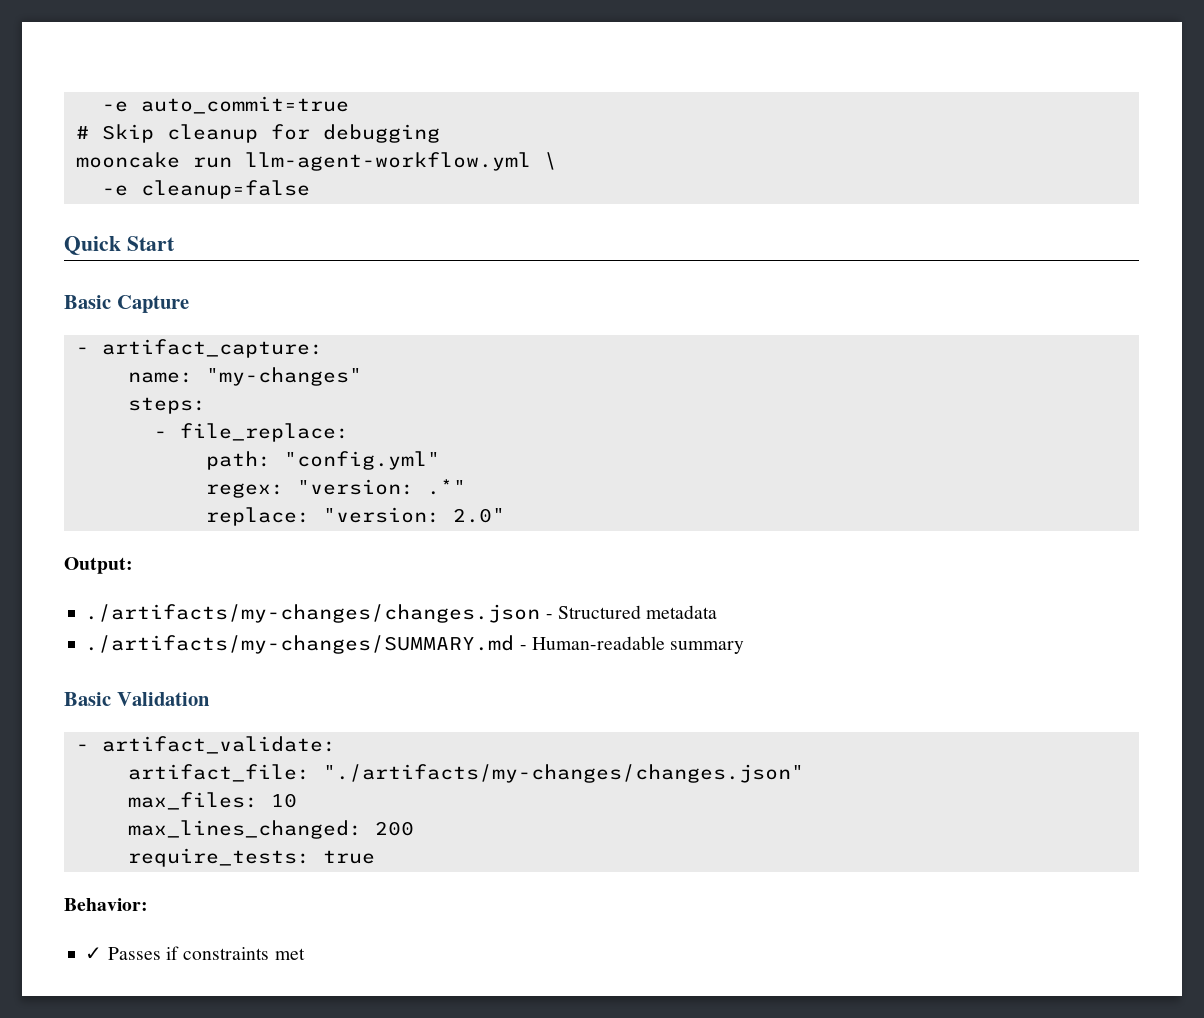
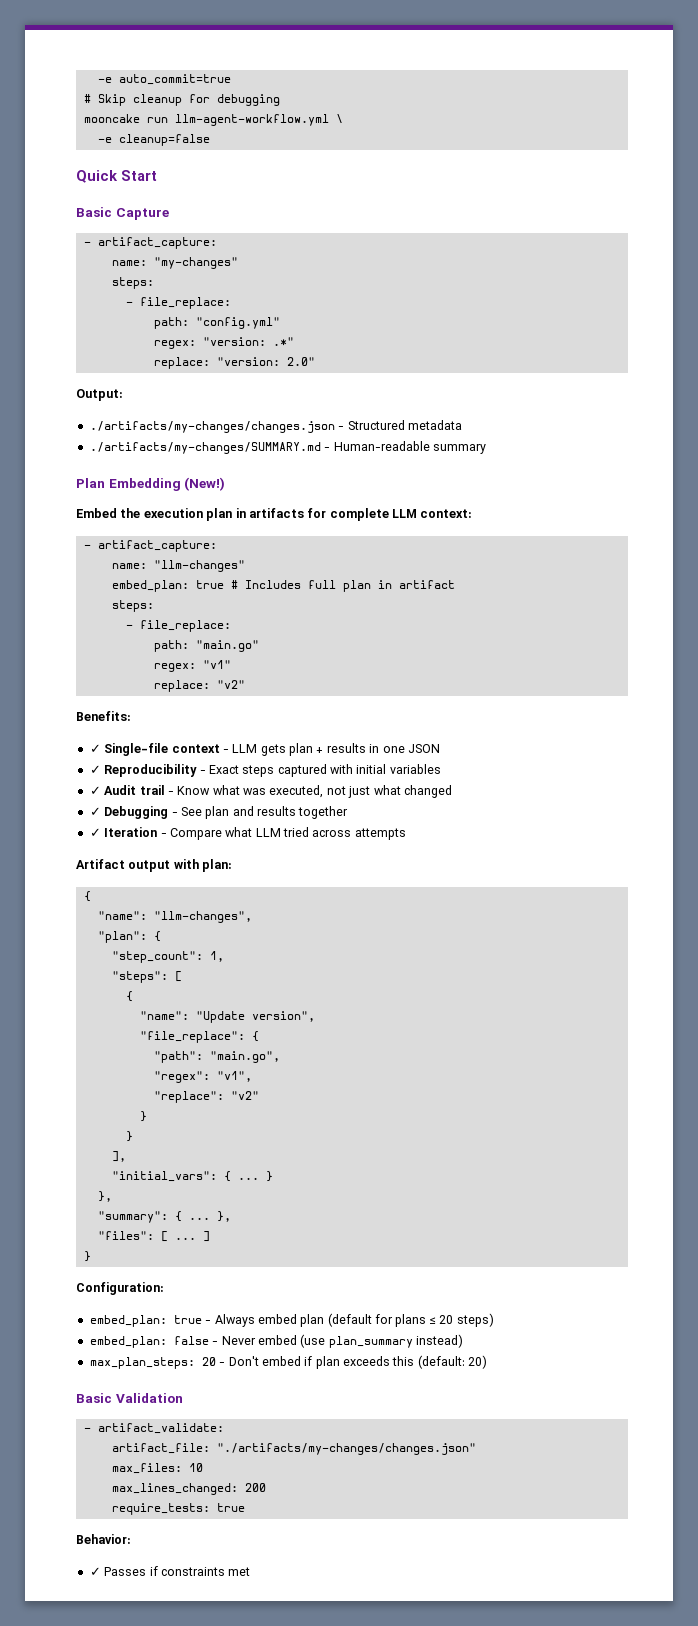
+ Plan Embedding (New!)
+ Embed the execution plan in artifacts for complete LLM context:
+ - artifact_capture:
+ name: "llm-changes"
+ embed_plan: true # Includes full plan in artifact
+ steps:
+ - file_replace:
+ path: "main.go"
+ regex: "v1"
+ replace: "v2"
+ Benefits:
+ ✓ Single-file context - LLM gets plan + results in one JSON
+ ✓ Reproducibility - Exact steps captured with initial variables
+ ✓ Audit trail - Know what was executed, not just what changed
+ ✓ Debugging - See plan and results together
+ ✓ Iteration - Compare what LLM tried across attempts
+ Artifact output with plan:
+ {
+ "name": "llm-changes",
+ "plan": {
+ "step_count": 1,
+ "steps": [
+ {
+ "name": "Update version",
+ "file_replace": {
+ "path": "main.go",
+ "regex": "v1",
+ "replace": "v2"
+ }
+ }
+ ],
+ "initial_vars": { ... }
+ },
+ "summary": { ... },
+ "files": [ ... ]
+ }
+ Configuration:
+ embed_plan: true - Always embed plan (default for plans ≤ 20 steps)
+ embed_plan: false - Never embed (use plan_summary instead)
+ max_plan_steps: 20 - Don't embed if plan exceeds this (default: 20)

